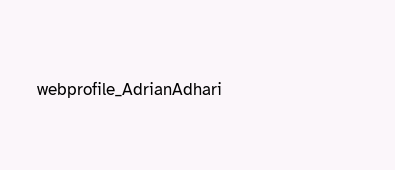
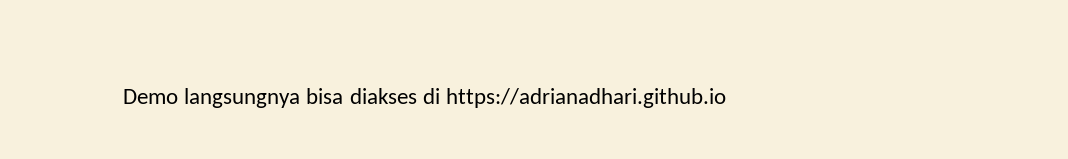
- webprofile_AdrianAdhari
+ Demo langsungnya bisa diakses di https://adrianadhari.github.io

